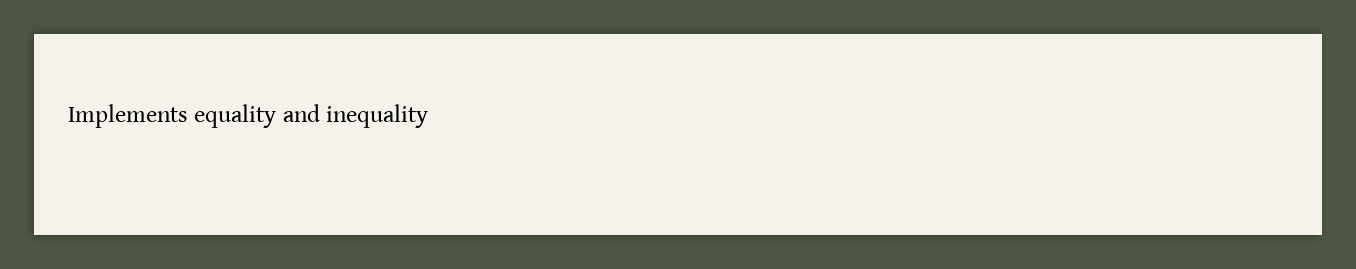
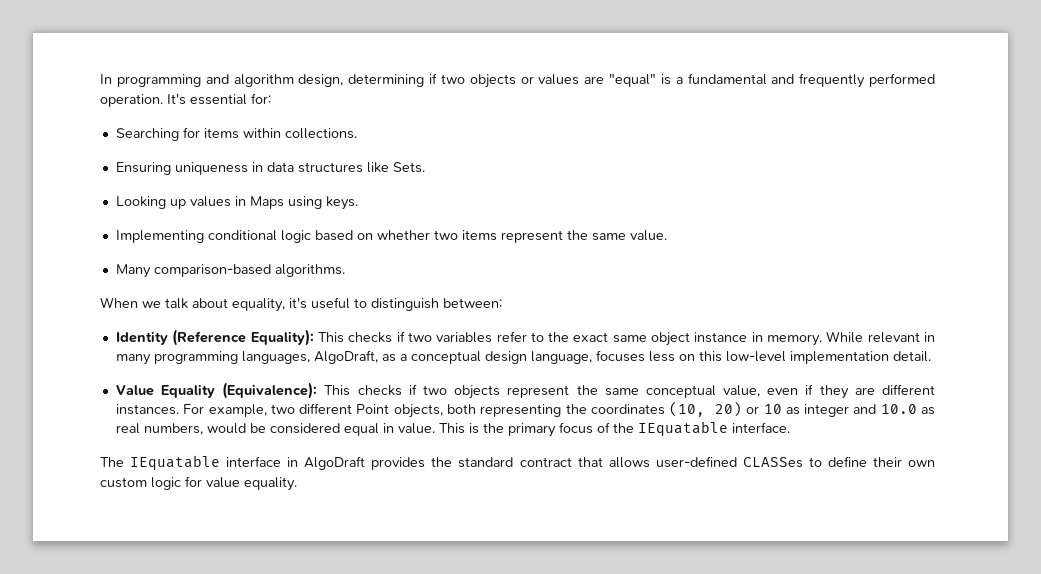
- Implements equality and inequality
+ In programming and algorithm design, determining if two objects or values are "equal" is a fundamental and frequently performed operation. It's essential for:
+ Searching for items within collections.
+ Ensuring uniqueness in data structures like Sets.
+ Looking up values in Maps using keys.
+ Implementing conditional logic based on whether two items represent the same value.
+ Many comparison-based algorithms.
+ When we talk about equality, it's useful to distinguish between:
+ Identity (Reference Equality): This checks if two variables refer to the exact same object instance in memory. While relevant in many programming languages, AlgoDraft, as a conceptual design language, focuses less on this low-level implementation detail.
+ Value Equality (Equivalence): This checks if two objects represent the same conceptual value, even if they are different instances. For example, two different Point objects, both representing the coordinates (10, 20) or 10 as integer and 10.0 as real numbers, would be considered equal in value. This is the primary focus of the IEquatable interface.
+ The IEquatable interface in AlgoDraft provides the standard contract that allows user-defined CLASSes to define their own custom logic for value equality.

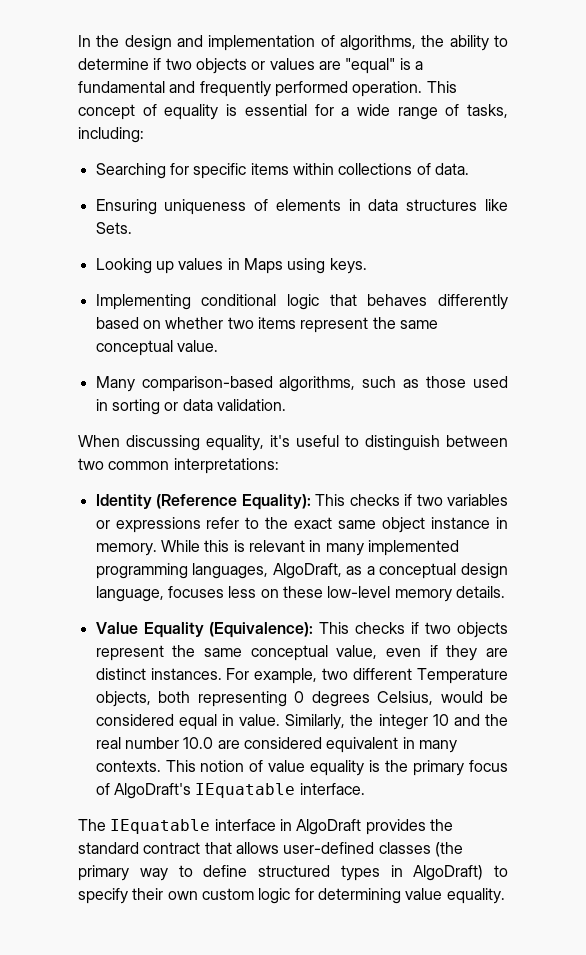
- In programming and algorithm design, determining if two objects or values are "equal" is a fundamental and frequently performed operation.
+ In the design and implementation of algorithms, the ability to determine if two objects or values are "equal" is a fundamental and frequently performed operation.
- It's essential for:
+ This concept of equality is essential for a wide range of tasks, including:
- Searching for items within collections.
+ Searching for specific items within collections of data.
- Ensuring uniqueness in data structures like Sets.
+ Ensuring uniqueness of elements in data structures like Sets.
- Implementing conditional logic based on whether two items represent the same value.
+ Implementing conditional logic that behaves differently based on whether two items represent the same conceptual value.
- Many comparison-based algorithms.
- When we talk about equality, it's useful to distinguish between:
+ Many comparison-based algorithms, such as those used in sorting or data validation.
+ When discussing equality, it's useful to distinguish between two common interpretations:
- Identity (Reference Equality): This checks if two variables refer to the exact same object instance in memory.
+ Identity (Reference Equality): This checks if two variables or expressions refer to the exact same object instance in memory.
- While relevant in many programming languages, AlgoDraft, as a conceptual design language, focuses less on this low-level implementation detail.
+ While this is relevant in many implemented programming languages, AlgoDraft, as a conceptual design language, focuses less on these low-level memory details.
- Value Equality (Equivalence): This checks if two objects represent the same conceptual value, even if they are different instances.
+ Value Equality (Equivalence): This checks if two objects represent the same conceptual value, even if they are distinct instances.
- For example, two different Point objects, both representing the coordinates (10, 20) or 10 as integer and 10.0 as real numbers, would be considered equal in value.
+ For example, two different Temperature objects, both representing 0 degrees Celsius, would be considered equal in value.
- This is the primary focus of the IEquatable interface.
+ Similarly, the integer 10 and the real number 10.0 are considered equivalent in many contexts. This notion of value equality is the primary focus of AlgoDraft's IEquatable interface.
- The IEquatable interface in AlgoDraft provides the standard contract that allows user-defined CLASSes to define their own custom logic for value equality.
+ The IEquatable interface in AlgoDraft provides the standard contract that allows user-defined classes (the primary way to define structured types in AlgoDraft) to specify their own custom logic for determining value equality.

